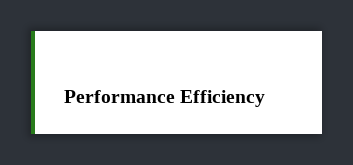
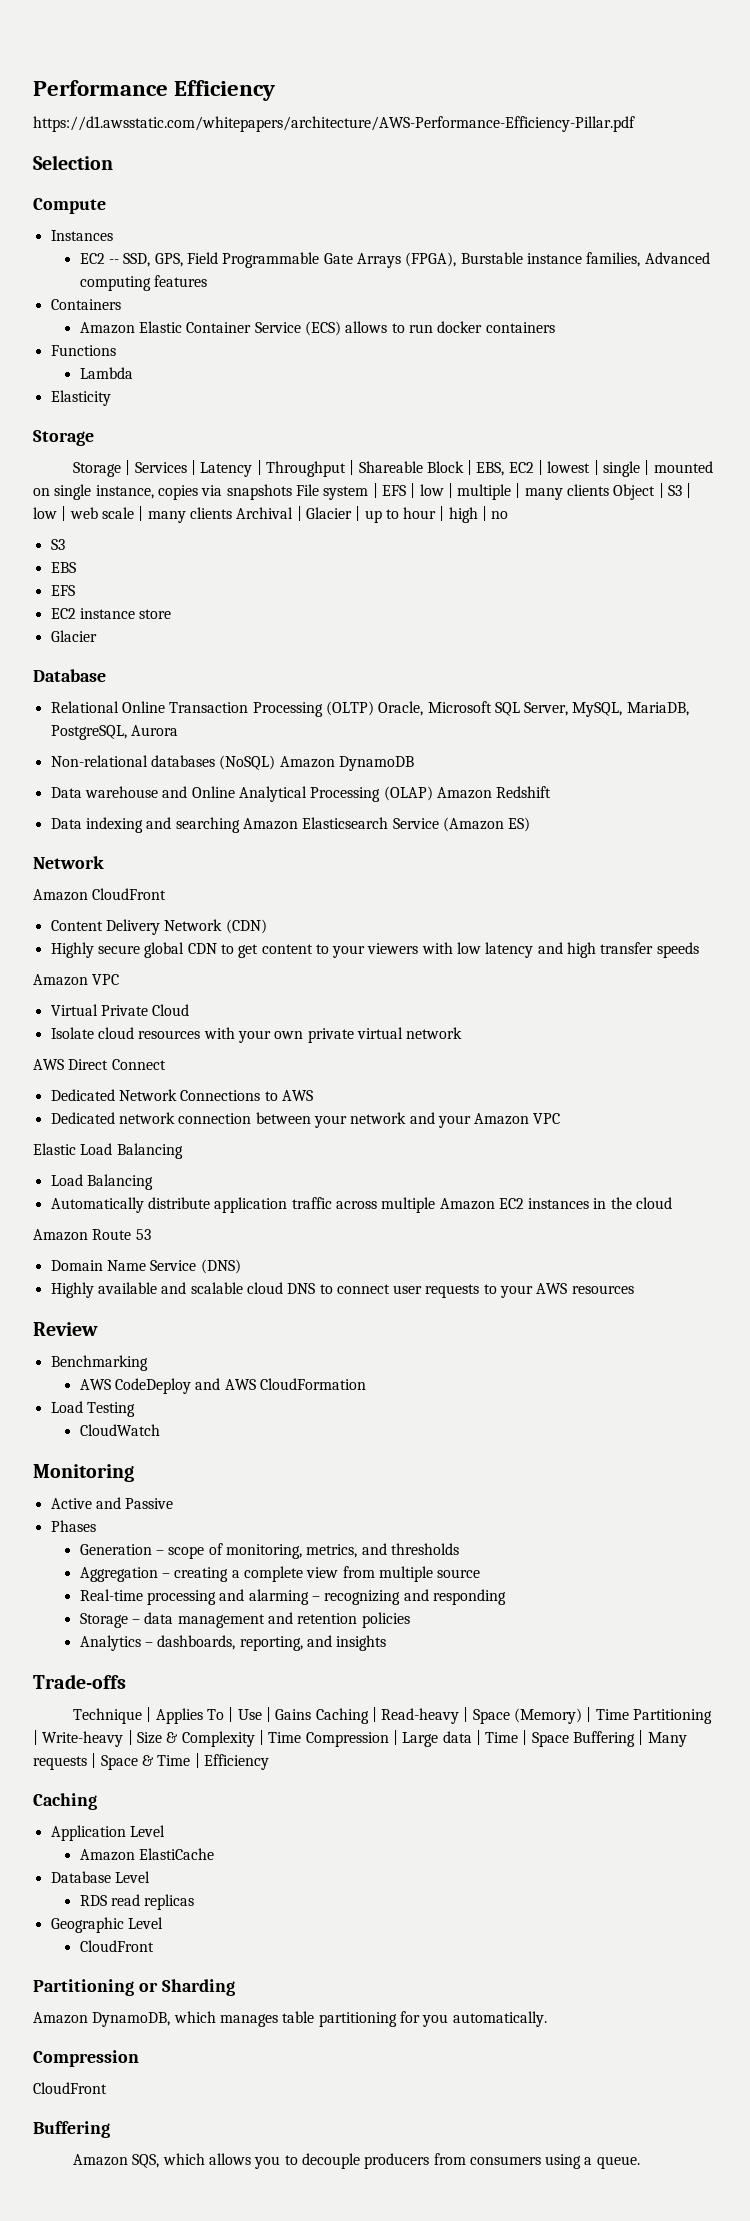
+ https://d1.awsstatic.com/whitepapers/architecture/AWS-Performance-Efficiency-Pillar.pdf
+ Selection
+ Compute
+ Instances
+ EC2 -- SSD, GPS, Field Programmable Gate Arrays (FPGA), Burstable instance families, Advanced computing features
+ Containers
+ Amazon Elastic Container Service (ECS) allows to run docker containers
+ Functions
+ Lambda
+ Elasticity
+ Storage
+ Storage | Services | Latency | Throughput | Shareable Block | EBS, EC2 | lowest | single | mounted on single instance, copies via snapshots File system | EFS | low | multiple | many clients Object | S3 | low | web scale | many clients Archival | Glacier | up to hour | high | no
+ S3
+ EBS
+ EFS
+ EC2 instance store
+ Glacier
+ Database
+ Relational Online Transaction Processing (OLTP) Oracle, Microsoft SQL Server, MySQL, MariaDB, PostgreSQL, Aurora
+ Non-relational databases (NoSQL) Amazon DynamoDB
+ Data warehouse and Online Analytical Processing (OLAP) Amazon Redshift
+ Data indexing and searching Amazon Elasticsearch Service (Amazon ES)
+ Network
+ Amazon CloudFront
+ Content Delivery Network (CDN)
+ Highly secure global CDN to get content to your viewers with low latency and high transfer speeds
+ Amazon VPC
+ Virtual Private Cloud
+ Isolate cloud resources with your own private virtual network
+ AWS Direct Connect
+ Dedicated Network Connections to AWS
+ Dedicated network connection between your network and your Amazon VPC
+ Elastic Load Balancing
+ Load Balancing
+ Automatically distribute application traffic across multiple Amazon EC2 instances in the cloud
+ Amazon Route 53
+ Domain Name Service (DNS)
+ Highly available and scalable cloud DNS to connect user requests to your AWS resources
+ Review
+ Benchmarking
+ AWS CodeDeploy and AWS CloudFormation
+ Load Testing
+ CloudWatch
+ Monitoring
+ Active and Passive
+ Phases
+ Generation – scope of monitoring, metrics, and thresholds
+ Aggregation – creating a complete view from multiple source
+ Real-time processing and alarming – recognizing and responding
+ Storage – data management and retention policies
+ Analytics – dashboards, reporting, and insights
+ Trade-offs
+ Technique | Applies To | Use | Gains Caching | Read-heavy | Space (Memory) | Time Partitioning | Write-heavy | Size & Complexity | Time Compression | Large data | Time | Space Buffering | Many requests | Space & Time | Efficiency
+ Caching
+ Application Level
+ Amazon ElastiCache
+ Database Level
+ RDS read replicas
+ Geographic Level
+ CloudFront
+ Partitioning or Sharding
+ Amazon DynamoDB, which manages table partitioning for you automatically.
+ Compression
+ CloudFront
+ Buffering
+ Amazon SQS, which allows you to decouple producers from consumers using a queue.

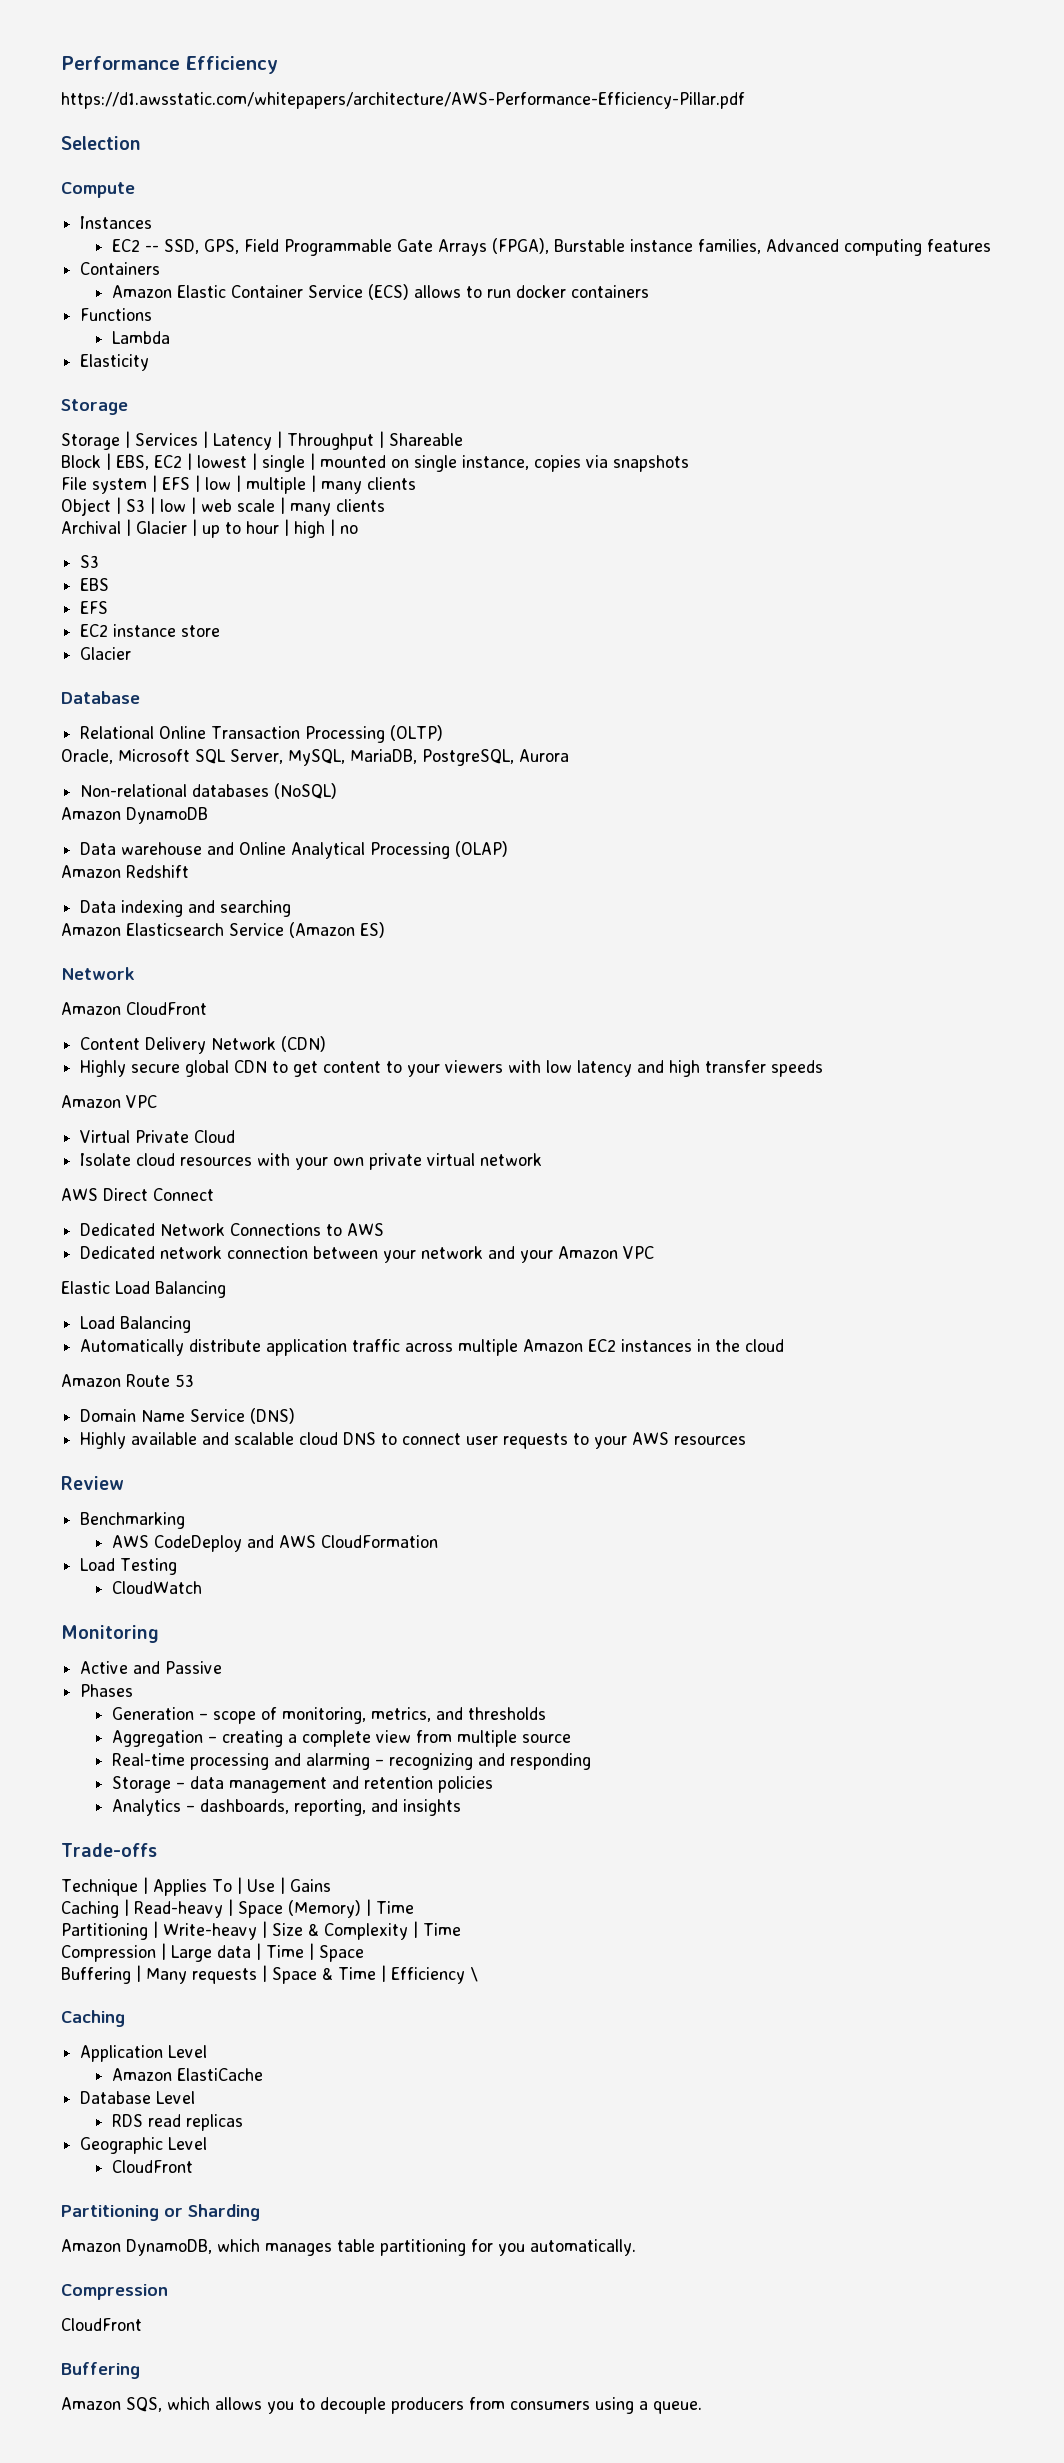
- Storage | Services | Latency | Throughput | Shareable Block | EBS, EC2 | lowest | single | mounted on single instance, copies via snapshots File system | EFS | low | multiple | many clients Object | S3 | low | web scale | many clients Archival | Glacier | up to hour | high | no
+ Storage | Services | Latency | Throughput | Shareable
+ Block | EBS, EC2 | lowest | single | mounted on single instance, copies via snapshots
+ File system | EFS | low | multiple | many clients
+ Object | S3 | low | web scale | many clients
+ Archival | Glacier | up to hour | high | no
- Relational Online Transaction Processing (OLTP) Oracle, Microsoft SQL Server, MySQL, MariaDB, PostgreSQL, Aurora
+ Relational Online Transaction Processing (OLTP)
+ Oracle, Microsoft SQL Server, MySQL, MariaDB, PostgreSQL, Aurora
- Non-relational databases (NoSQL) Amazon DynamoDB
+ Non-relational databases (NoSQL)
+ Amazon DynamoDB
- Data warehouse and Online Analytical Processing (OLAP) Amazon Redshift
+ Data warehouse and Online Analytical Processing (OLAP)
+ Amazon Redshift
- Data indexing and searching Amazon Elasticsearch Service (Amazon ES)
+ Data indexing and searching
+ Amazon Elasticsearch Service (Amazon ES)
- Technique | Applies To | Use | Gains Caching | Read-heavy | Space (Memory) | Time Partitioning | Write-heavy | Size & Complexity | Time Compression | Large data | Time | Space Buffering | Many requests | Space & Time | Efficiency
+ Technique | Applies To | Use | Gains
+ Caching | Read-heavy | Space (Memory) | Time
+ Partitioning | Write-heavy | Size & Complexity | Time
+ Compression | Large data | Time | Space
+ Buffering | Many requests | Space & Time | Efficiency \

